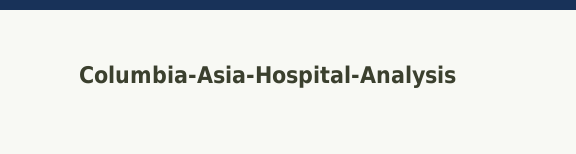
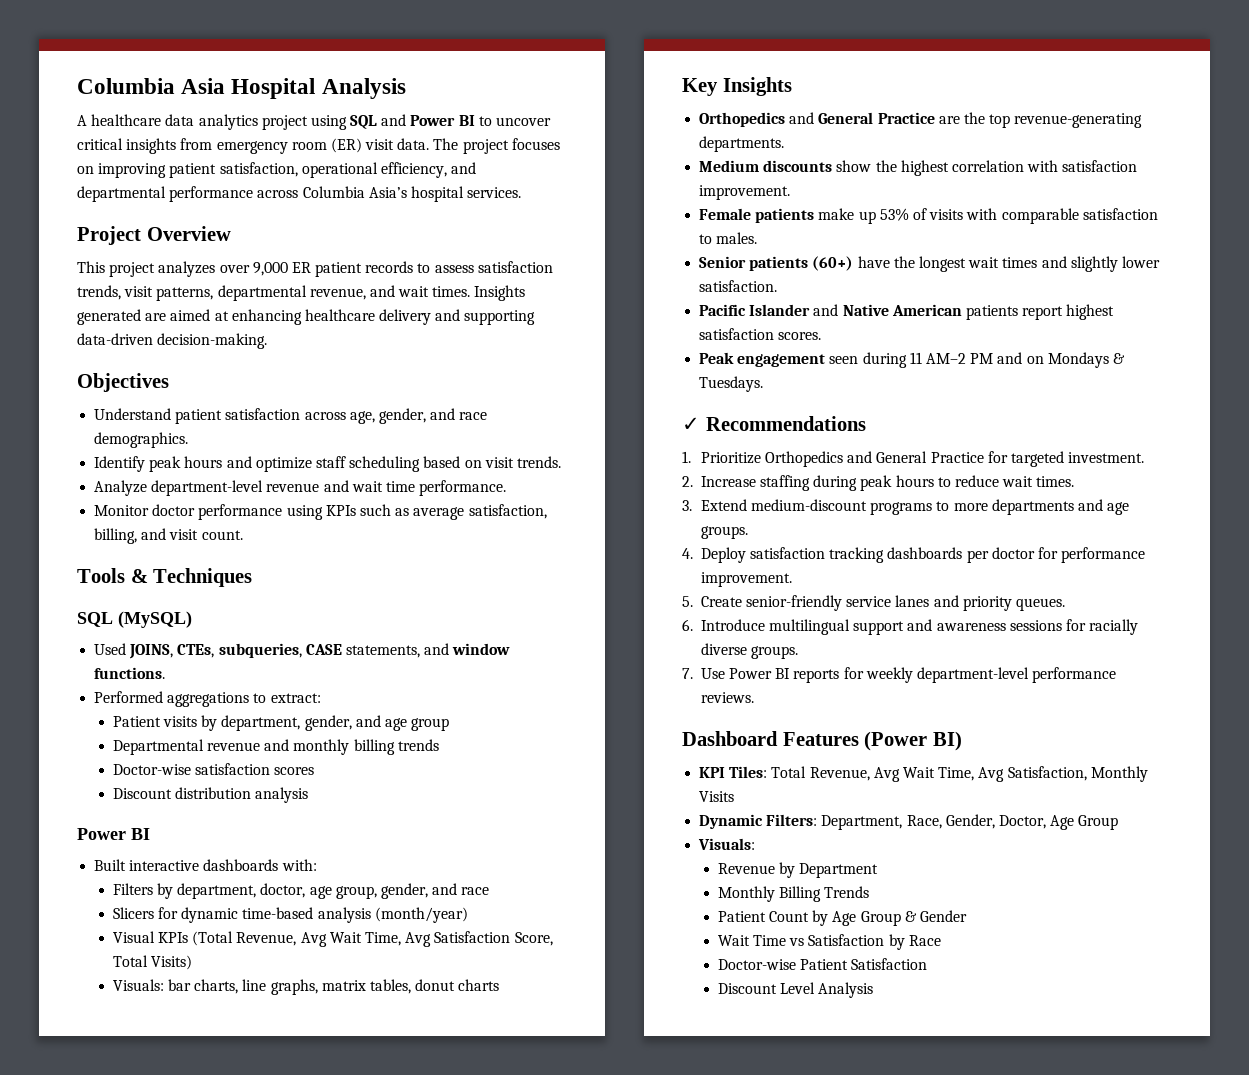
- Columbia-Asia-Hospital-Analysis
+ Columbia Asia Hospital Analysis
+ A healthcare data analytics project using SQL and Power BI to uncover critical insights from emergency room (ER) visit data. The project focuses on improving patient satisfaction, operational efficiency, and departmental performance across Columbia Asia’s hospital services.
+ Project Overview
+ This project analyzes over 9,000 ER patient records to assess satisfaction trends, visit patterns, departmental revenue, and wait times. Insights generated are aimed at enhancing healthcare delivery and supporting data-driven decision-making.
+ Objectives
+ Understand patient satisfaction across age, gender, and race demographics.
+ Identify peak hours and optimize staff scheduling based on visit trends.
+ Analyze department-level revenue and wait time performance.
+ Monitor doctor performance using KPIs such as average satisfaction, billing, and visit count.
+ Tools & Techniques
+ SQL (MySQL)
+ Used JOINS, CTEs, subqueries, CASE statements, and window functions.
+ Performed aggregations to extract:
+ Patient visits by department, gender, and age group
+ Departmental revenue and monthly billing trends
+ Doctor-wise satisfaction scores
+ Discount distribution analysis
+ Power BI
+ Built interactive dashboards with:
+ Filters by department, doctor, age group, gender, and race
+ Slicers for dynamic time-based analysis (month/year)
+ Visual KPIs (Total Revenue, Avg Wait Time, Avg Satisfaction Score, Total Visits)
+ Visuals: bar charts, line graphs, matrix tables, donut charts
+ Key Insights
+ Orthopedics and General Practice are the top revenue-generating departments.
+ Medium discounts show the highest correlation with satisfaction improvement.
+ Female patients make up 53% of visits with comparable satisfaction to males.
+ Senior patients (60+) have the longest wait times and slightly lower satisfaction.
+ Pacific Islander and Native American patients report highest satisfaction scores.
+ Peak engagement seen during 11 AM–2 PM and on Mondays & Tuesdays.
+ ✓ Recommendations
+ 1. Prioritize Orthopedics and General Practice for targeted investment.
+ 2. Increase staffing during peak hours to reduce wait times.
+ 3. Extend medium-discount programs to more departments and age groups.
+ 4. Deploy satisfaction tracking dashboards per doctor for performance improvement.
+ 5. Create senior-friendly service lanes and priority queues.
+ 6. Introduce multilingual support and awareness sessions for racially diverse groups.
+ 7. Use Power BI reports for weekly department-level performance reviews.
+ Dashboard Features (Power BI)
+ KPI Tiles: Total Revenue, Avg Wait Time, Avg Satisfaction, Monthly Visits
+ Dynamic Filters: Department, Race, Gender, Doctor, Age Group
+ Visuals:
+ Revenue by Department
+ Monthly Billing Trends
+ Patient Count by Age Group & Gender
+ Wait Time vs Satisfaction by Race
+ Doctor-wise Patient Satisfaction
+ Discount Level Analysis

